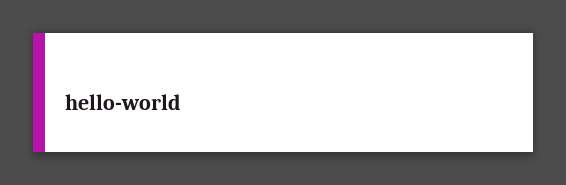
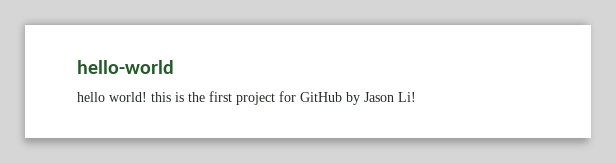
+ hello world! this is the first project for GitHub by Jason Li!

